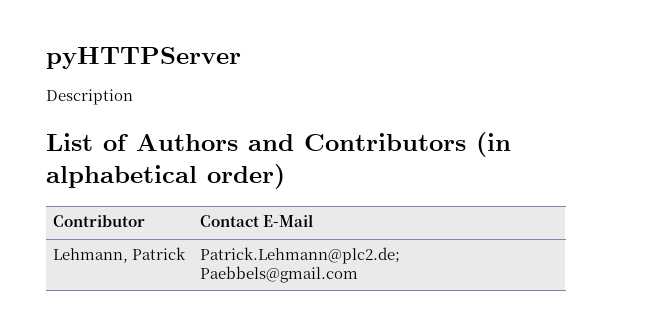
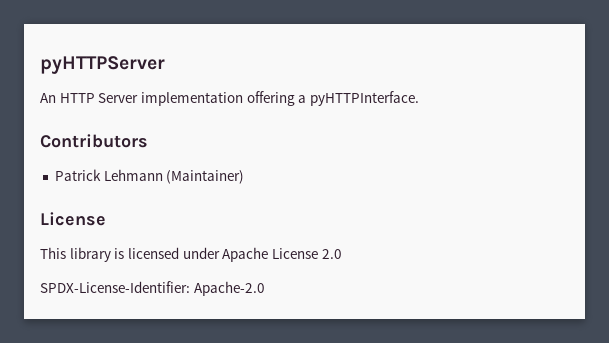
- Description
- List of Authors and Contributors (in alphabetical order)
- Contributor | Contact E-Mail
- Lehmann, Patrick | Patrick.Lehmann@plc2.de; Paebbels@gmail.com
+ An HTTP Server implementation offering a pyHTTPInterface.
+ Contributors
+ Patrick Lehmann (Maintainer)
+ License
+ This library is licensed under Apache License 2.0
+ SPDX-License-Identifier: Apache-2.0

